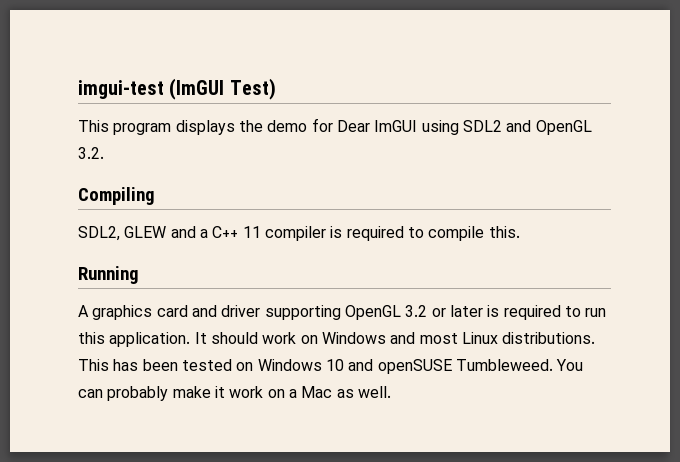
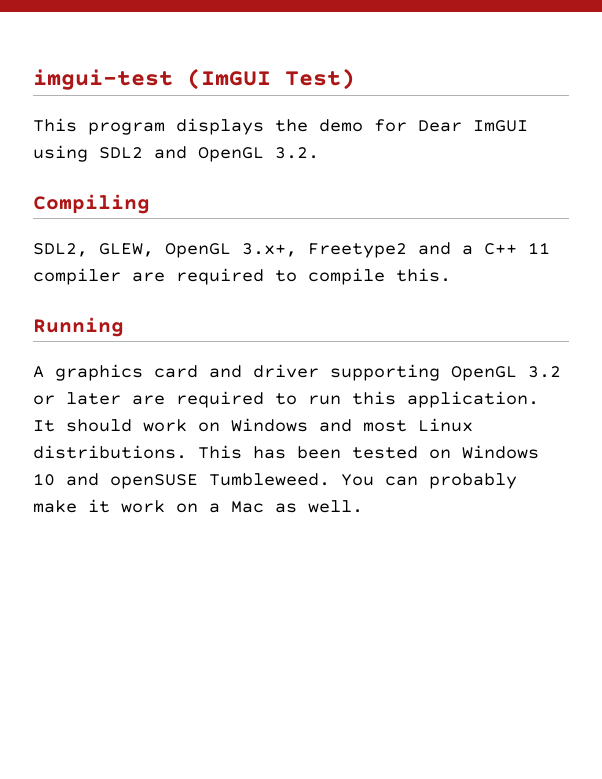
- SDL2, GLEW and a C++ 11 compiler is required to compile this.
+ SDL2, GLEW, OpenGL 3.x+, Freetype2 and a C++ 11 compiler are required to compile this.
- A graphics card and driver supporting OpenGL 3.2 or later is required to run this application.
+ A graphics card and driver supporting OpenGL 3.2 or later are required to run this application.

